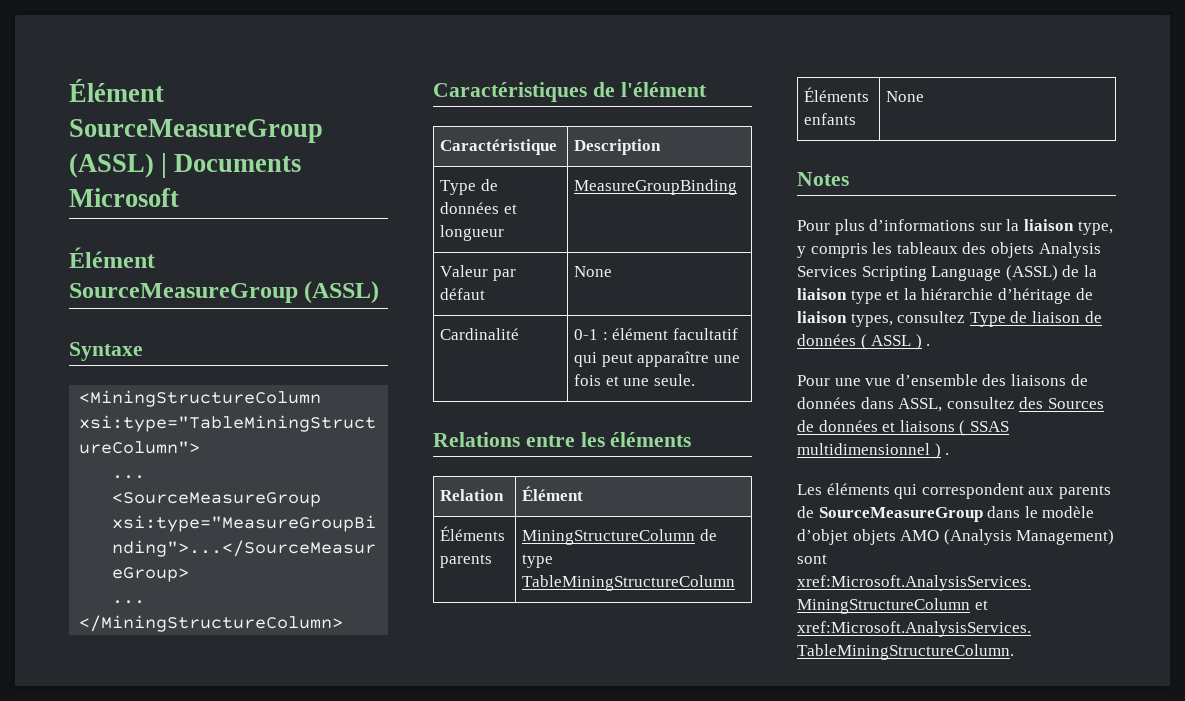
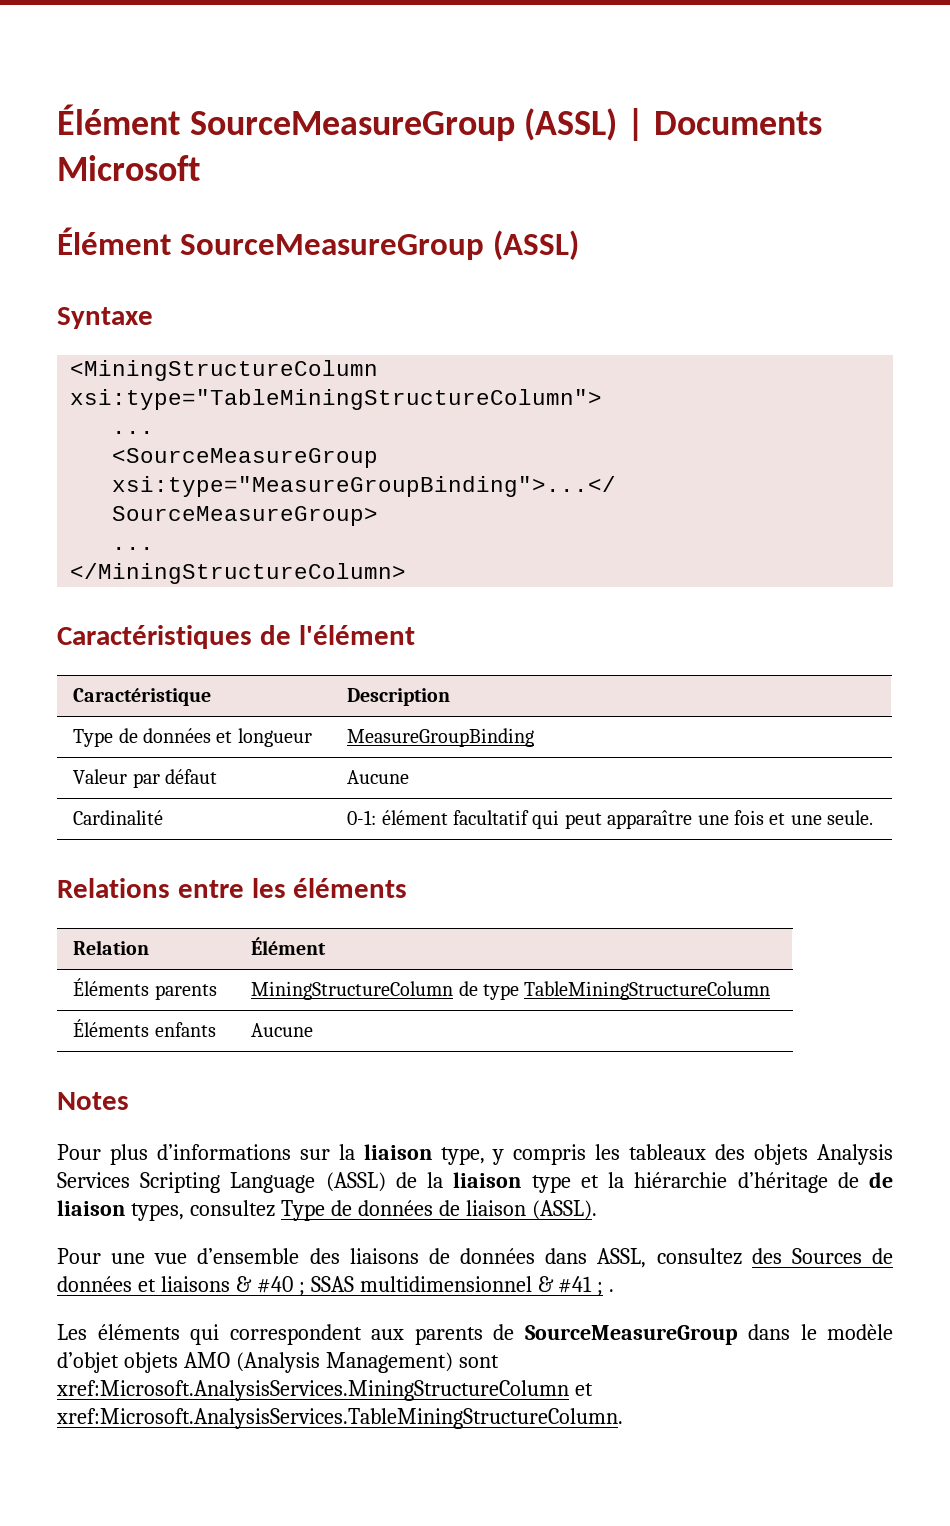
- Valeur par défaut | None
+ Valeur par défaut | Aucune
- Cardinalité | 0-1 : élément facultatif qui peut apparaître une fois et une seule.
+ Cardinalité | 0-1: élément facultatif qui peut apparaître une fois et une seule.
- Éléments enfants | None
+ Éléments enfants | Aucune
- Pour plus d’informations sur la liaison type, y compris les tableaux des objets Analysis Services Scripting Language (ASSL) de la liaison type et la hiérarchie d’héritage de liaison types, consultez Type de liaison de données ( ASSL ) .
+ Pour plus d’informations sur la liaison type, y compris les tableaux des objets Analysis Services Scripting Language (ASSL) de la liaison type et la hiérarchie d’héritage de de liaison types, consultez Type de données de liaison (ASSL).
- Pour une vue d’ensemble des liaisons de données dans ASSL, consultez des Sources de données et liaisons ( SSAS multidimensionnel ) .
+ Pour une vue d’ensemble des liaisons de données dans ASSL, consultez des Sources de données et liaisons & #40 ; SSAS multidimensionnel & #41 ; .

